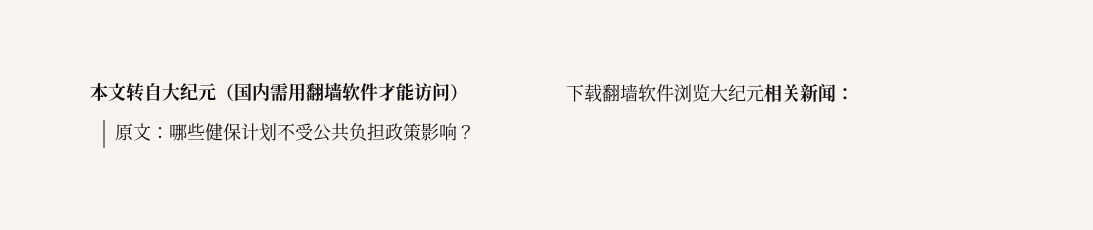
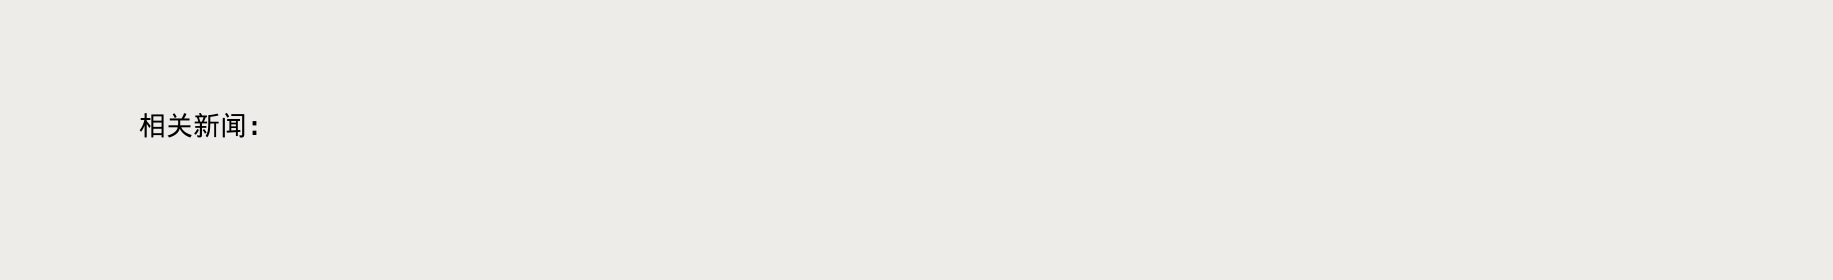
- 本文转自大纪元（国内需用翻墙软件才能访问）
- 原文：哪些健保计划不受公共负担政策影响？
- 下载翻墙软件浏览大纪元相关新闻：
+ 相关新闻：

